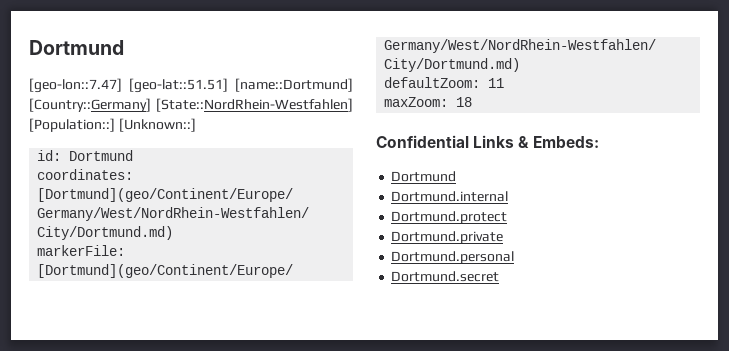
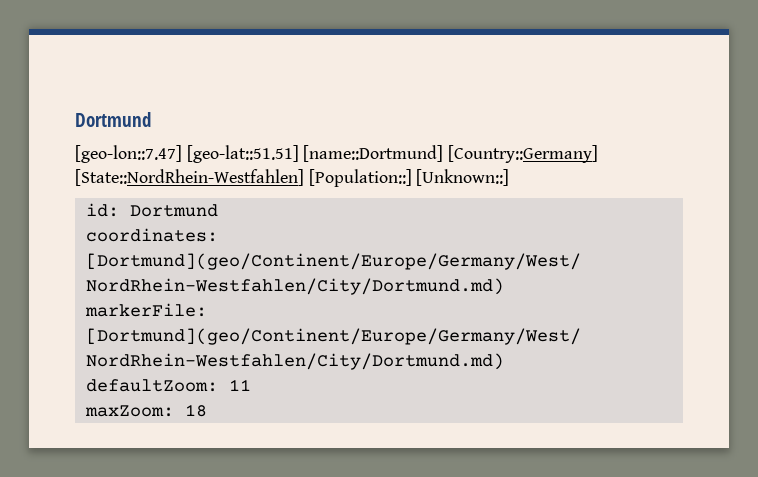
- Confidential Links & Embeds:
- Dortmund
- Dortmund.internal
- Dortmund.protect
- Dortmund.private
- Dortmund.personal
- Dortmund.secret

